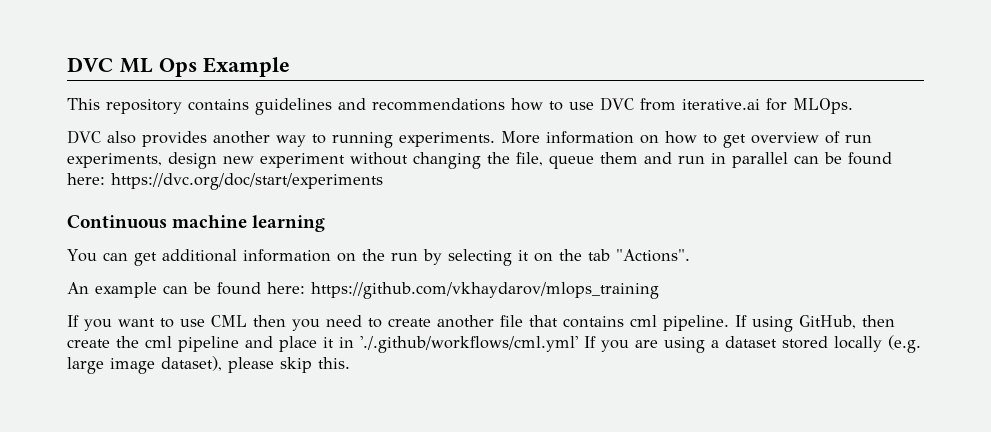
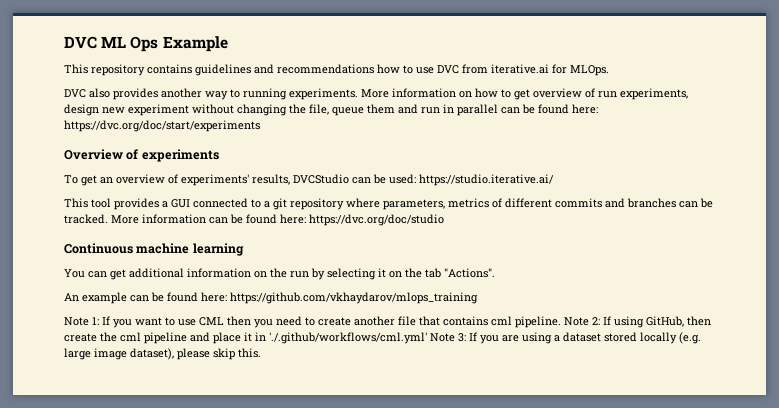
+ Overview of experiments
+ To get an overview of experiments' results, DVCStudio can be used: https://studio.iterative.ai/
+ This tool provides a GUI connected to a git repository where parameters, metrics of different commits and branches can be tracked. More information can be found here: https://dvc.org/doc/studio
- If you want to use CML then you need to create another file that contains cml pipeline.
+ Note 1: If you want to use CML then you need to create another file that contains cml pipeline.
- If using GitHub, then create the cml pipeline and place it in './.github/workflows/cml.yml' If you are using a dataset stored locally (e.g. large image dataset), please skip this.
+ Note 2: If using GitHub, then create the cml pipeline and place it in './.github/workflows/cml.yml' Note 3: If you are using a dataset stored locally (e.g. large image dataset), please skip this.

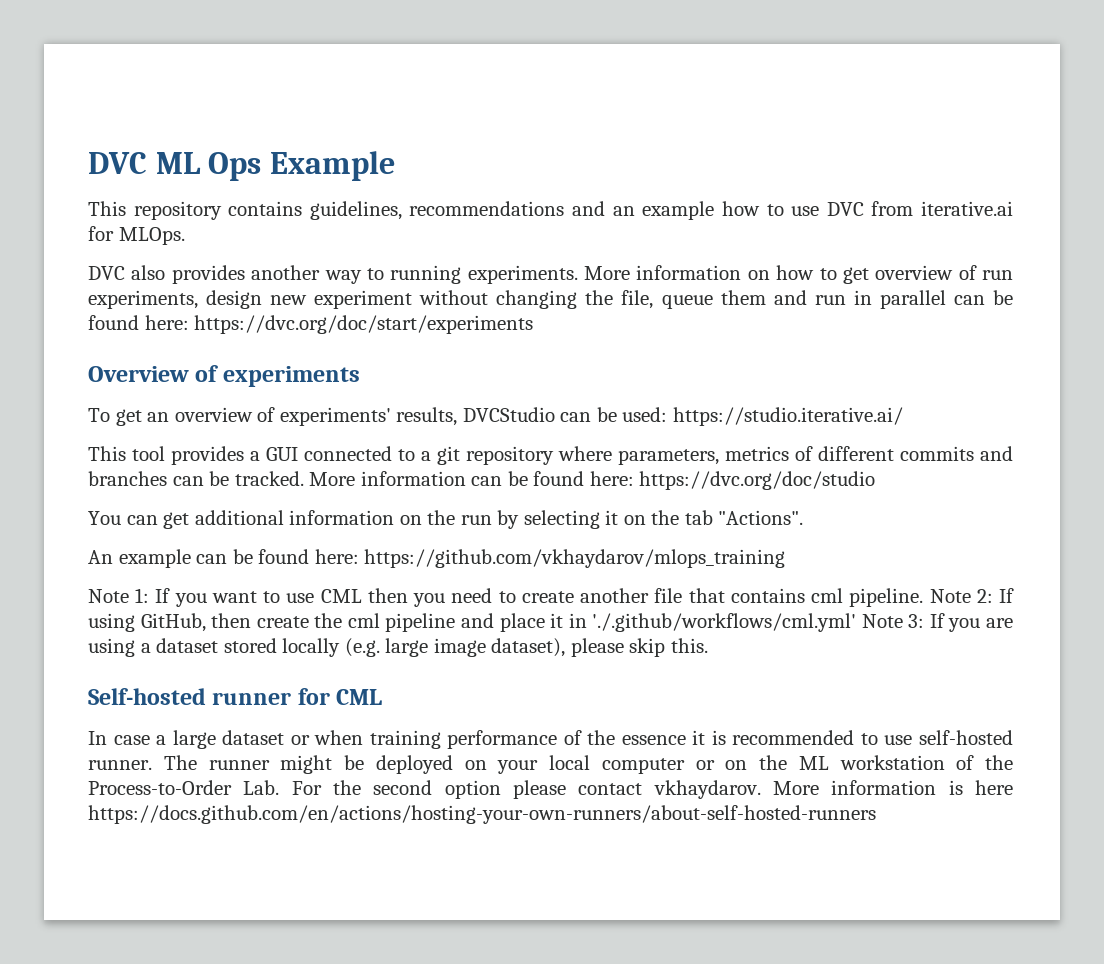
- This repository contains guidelines and recommendations how to use DVC from iterative.ai for MLOps.
+ This repository contains guidelines, recommendations and an example how to use DVC from iterative.ai for MLOps.
- Continuous machine learning
+ Self-hosted runner for CML
+ In case a large dataset or when training performance of the essence it is recommended to use self-hosted runner. The runner might be deployed on your local computer or on the ML workstation of the Process-to-Order Lab. For the second option please contact vkhaydarov. More information is here https://docs.github.com/en/actions/hosting-your-own-runners/about-self-hosted-runners

